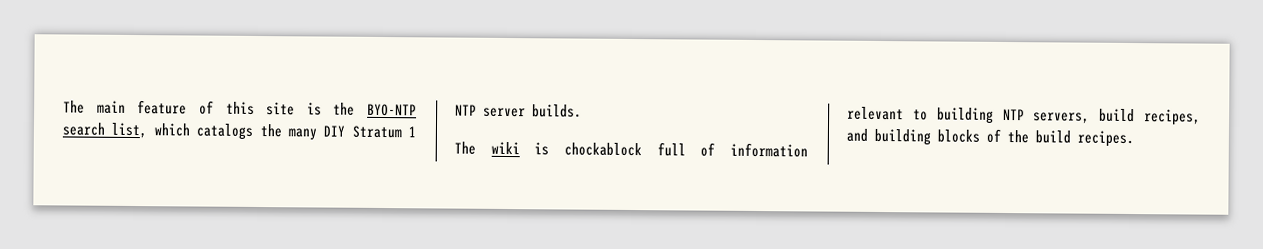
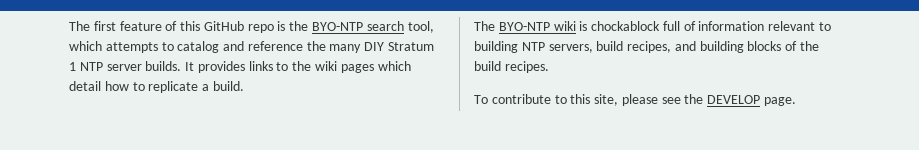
- The main feature of this site is the BYO-NTP search list, which catalogs the many DIY Stratum 1 NTP server builds.
- The wiki is chockablock full of information relevant to building NTP servers, build recipes, and building blocks of the build recipes.
+ The first feature of this GitHub repo is the BYO-NTP search tool, which attempts to catalog and reference the many DIY Stratum 1 NTP server builds. It provides links to the wiki pages which detail how to replicate a build.
+ The BYO-NTP wiki is chockablock full of information relevant to building NTP servers, build recipes, and building blocks of the build recipes.
+ To contribute to this site, please see the DEVELOP page.

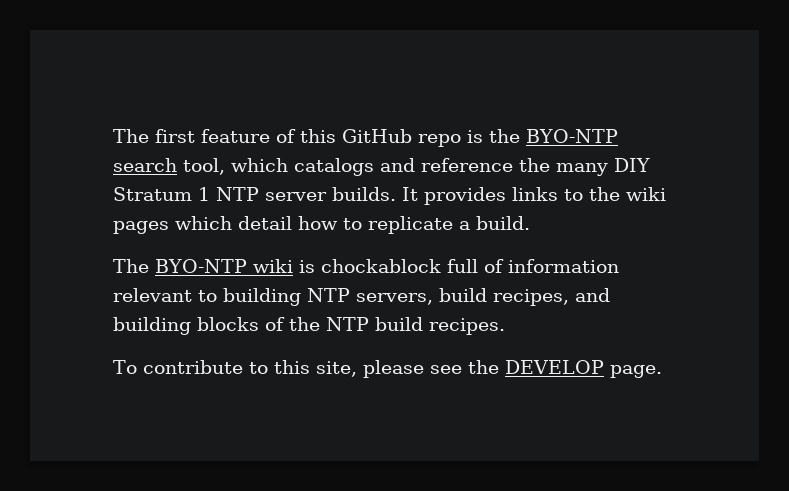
- The first feature of this GitHub repo is the BYO-NTP search tool, which attempts to catalog and reference the many DIY Stratum 1 NTP server builds.
+ The first feature of this GitHub repo is the BYO-NTP search tool, which catalogs and reference the many DIY Stratum 1 NTP server builds.
- The BYO-NTP wiki is chockablock full of information relevant to building NTP servers, build recipes, and building blocks of the build recipes.
+ The BYO-NTP wiki is chockablock full of information relevant to building NTP servers, build recipes, and building blocks of the NTP build recipes.

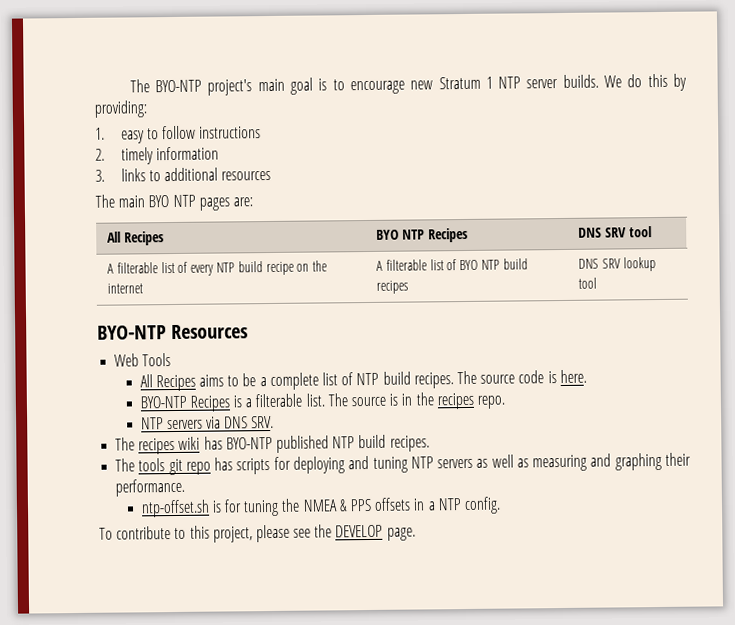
- The first feature of this GitHub repo is the BYO-NTP search tool, which catalogs and reference the many DIY Stratum 1 NTP server builds.
+ The BYO-NTP project's main goal is to encourage new Stratum 1 NTP server builds.
- It provides links to the wiki pages which detail how to replicate a build.
- The BYO-NTP wiki is chockablock full of information relevant to building NTP servers, build recipes, and building blocks of the NTP build recipes.
+ We do this by providing:
+ 1. easy to follow instructions
+ 2. timely information
+ 3. links to additional resources
+ The main BYO NTP pages are:
+ All Recipes | BYO NTP Recipes | DNS SRV tool
+ A filterable list of every NTP build recipe on the internet | A filterable list of BYO NTP build recipes | DNS SRV lookup tool
+ BYO-NTP Resources
+ Web Tools
+ All Recipes aims to be a complete list of NTP build recipes. The source code is here.
+ BYO-NTP Recipes is a filterable list. The source is in the recipes repo.
+ NTP servers via DNS SRV.
+ The recipes wiki has BYO-NTP published NTP build recipes.
+ The tools git repo has scripts for deploying and tuning NTP servers as well as measuring and graphing their performance.
+ ntp-offset.sh is for tuning the NMEA & PPS offsets in a NTP config.
- To contribute to this site, please see the DEVELOP page.
+ To contribute to this project, please see the DEVELOP page.

